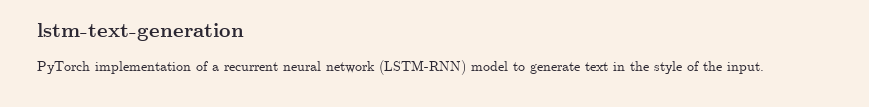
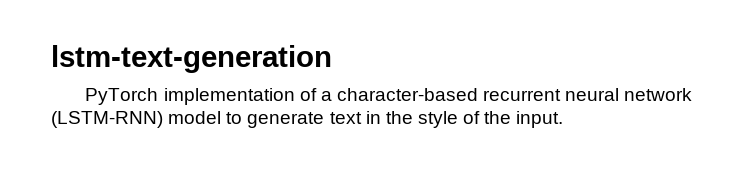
- PyTorch implementation of a recurrent neural network (LSTM-RNN) model to generate text in the style of the input.
+ PyTorch implementation of a character-based recurrent neural network (LSTM-RNN) model to generate text in the style of the input.

